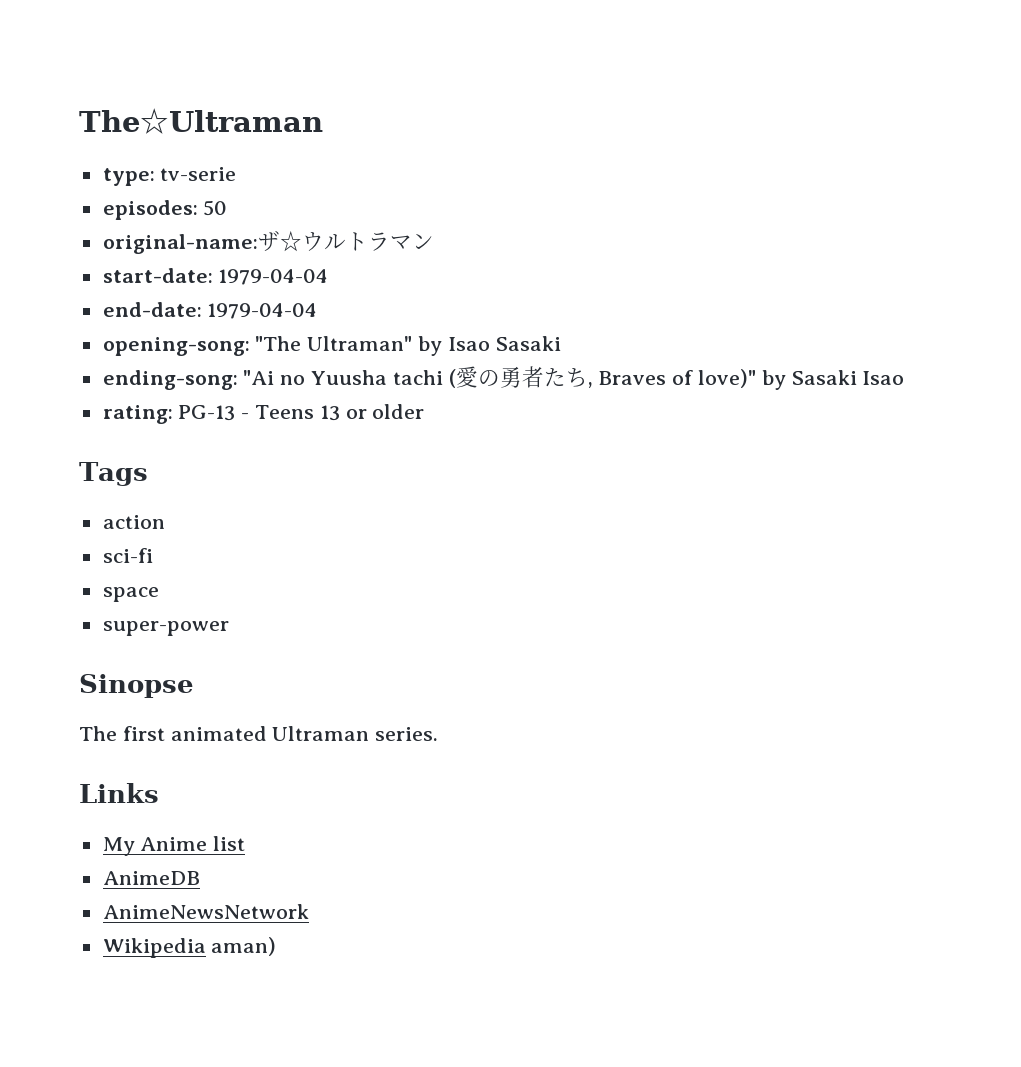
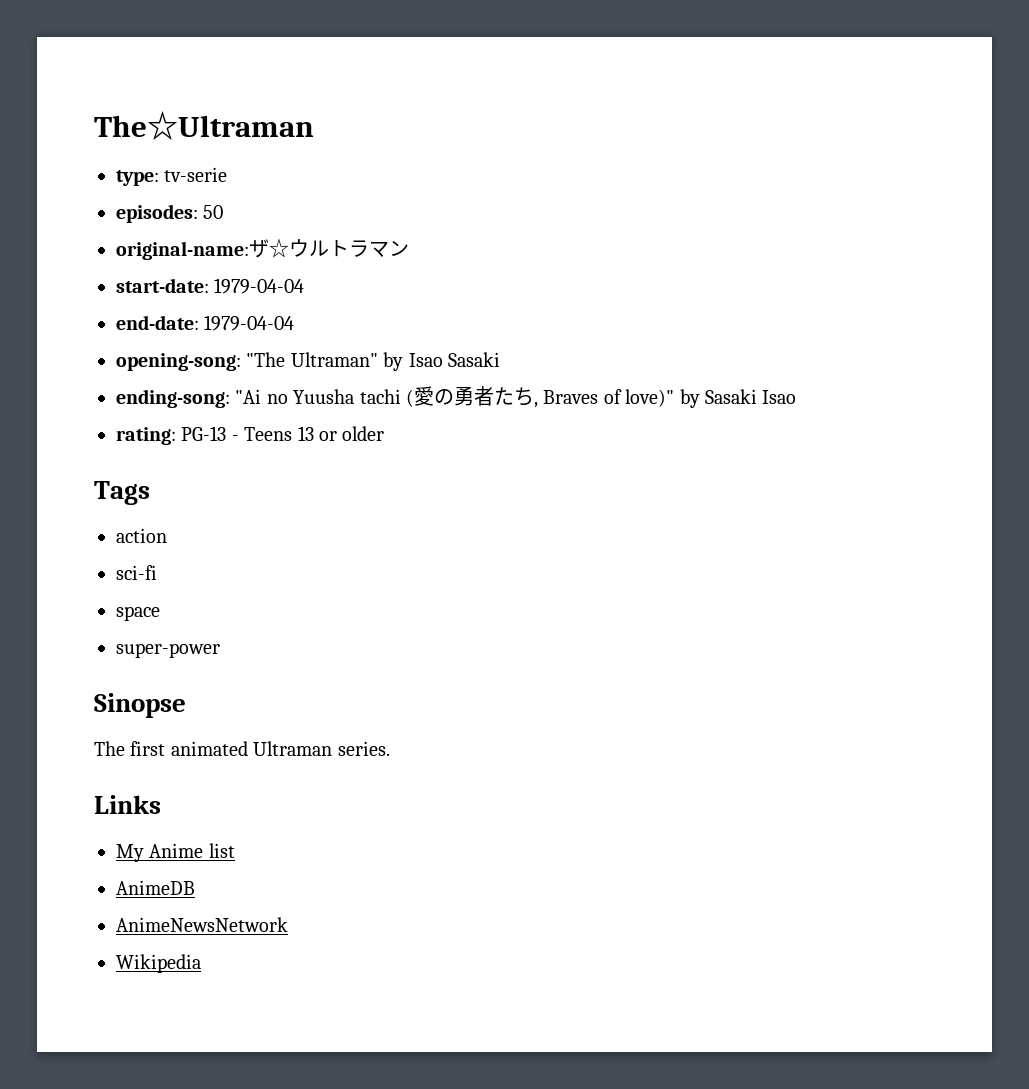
- Wikipedia aman)
+ Wikipedia

